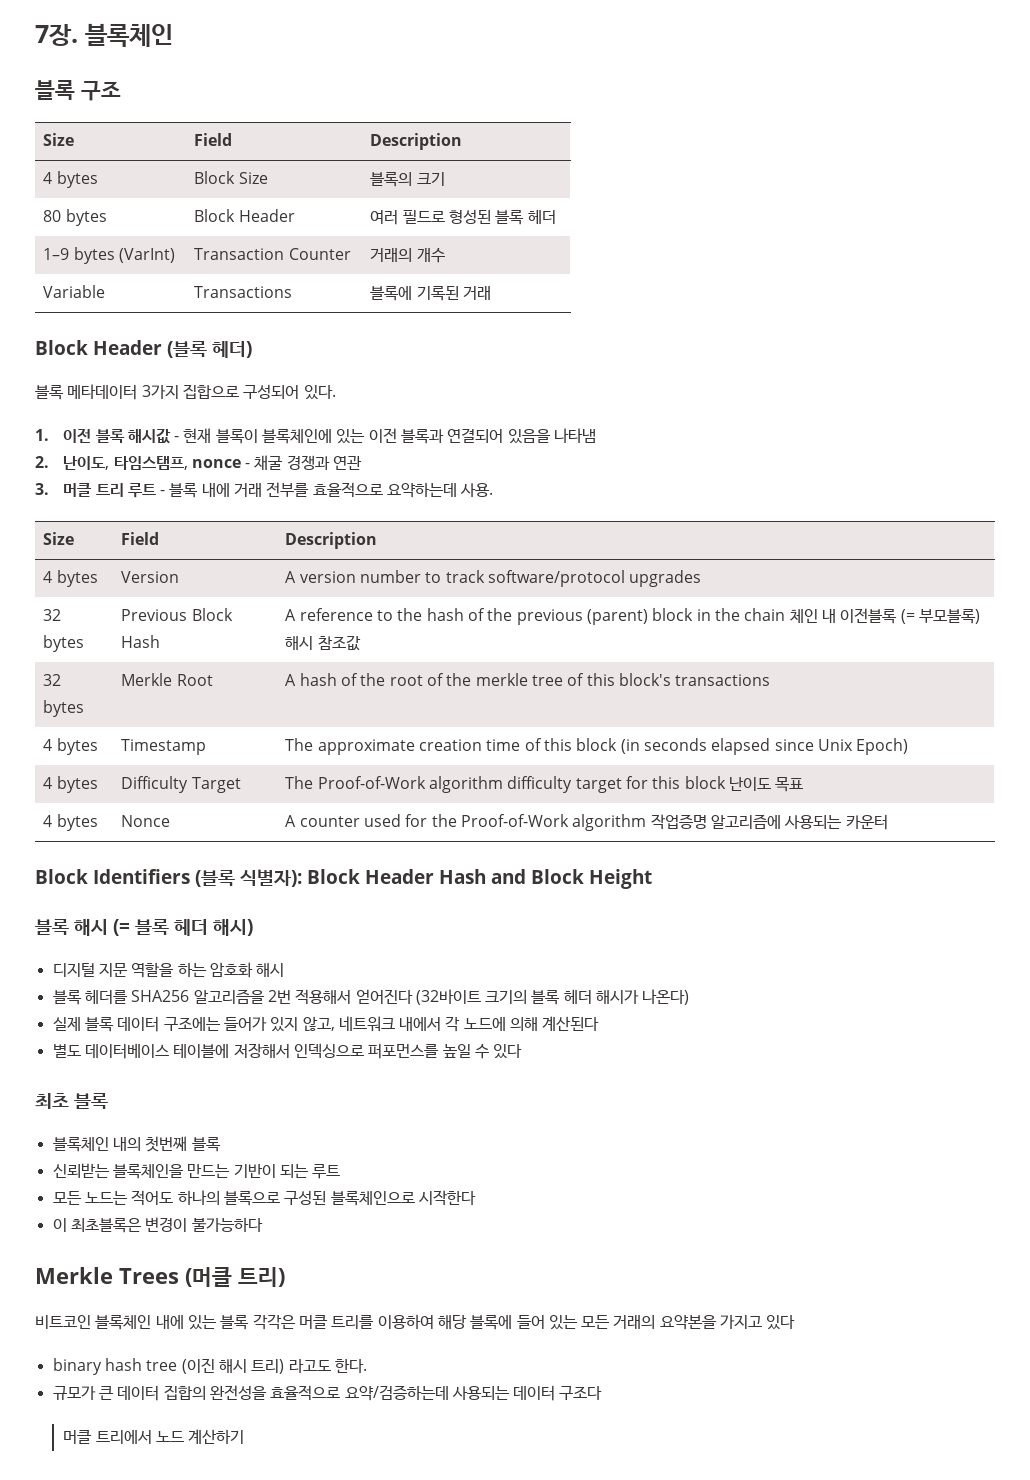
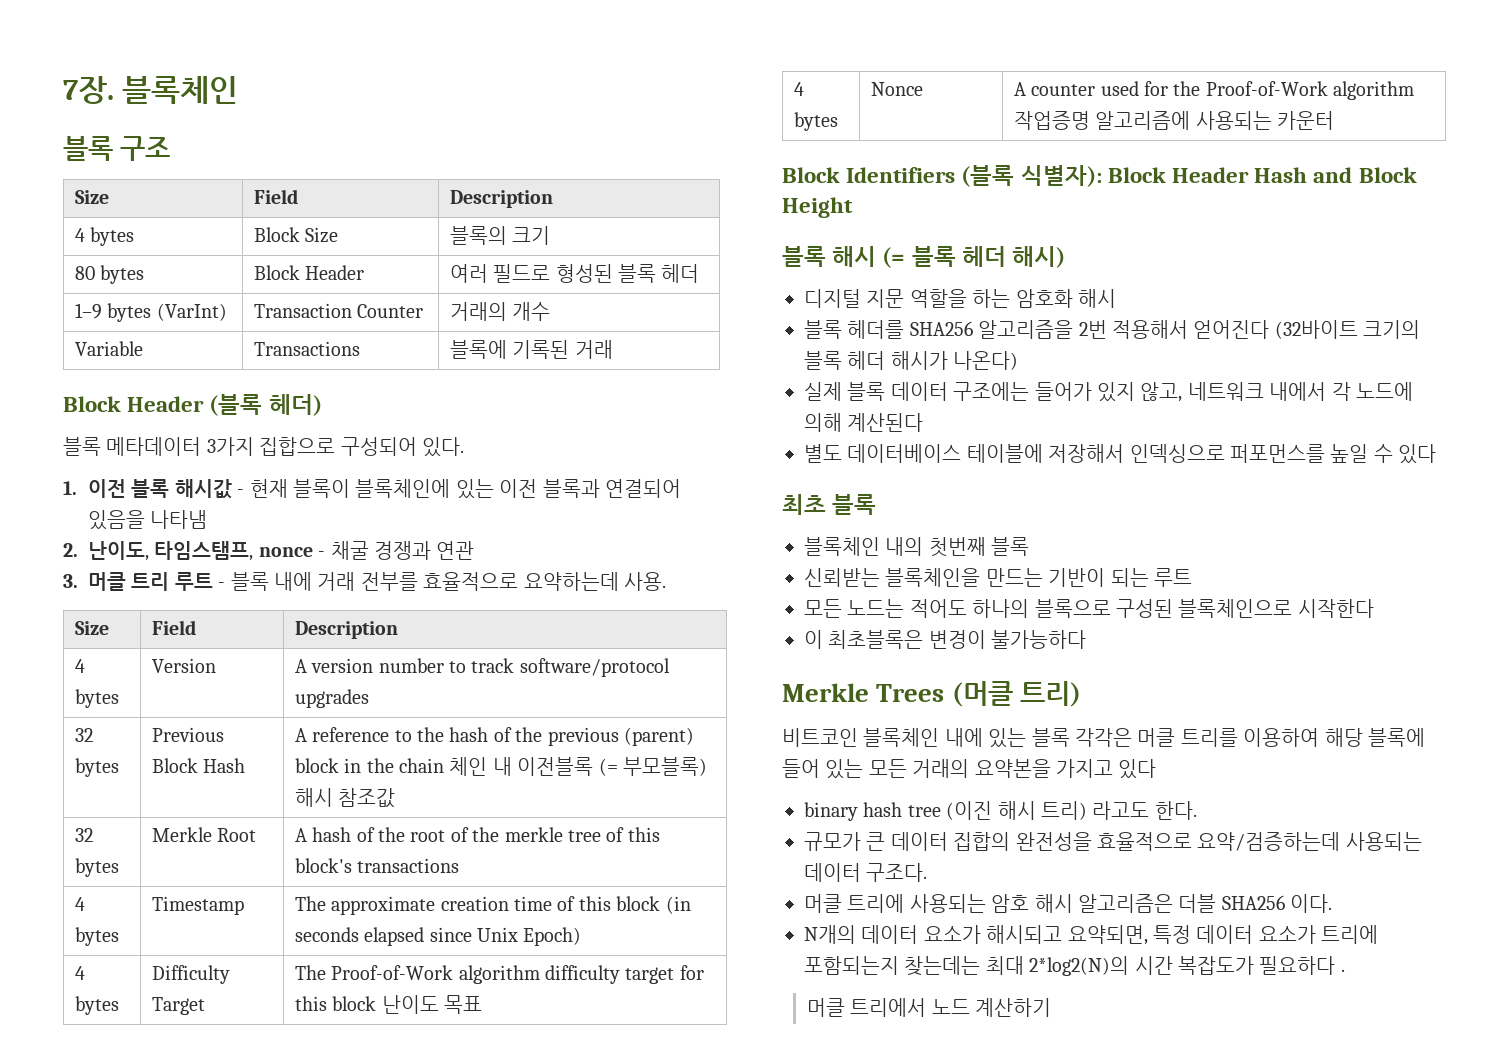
- 규모가 큰 데이터 집합의 완전성을 효율적으로 요약/검증하는데 사용되는 데이터 구조다
+ 규모가 큰 데이터 집합의 완전성을 효율적으로 요약/검증하는데 사용되는 데이터 구조다.
+ 머클 트리에 사용되는 암호 해시 알고리즘은 더블 SHA256 이다.
+ N개의 데이터 요소가 해시되고 요약되면, 특정 데이터 요소가 트리에 포함되는지 찾는데는 최대 2*log2(N)의 시간 복잡도가 필요하다 .

